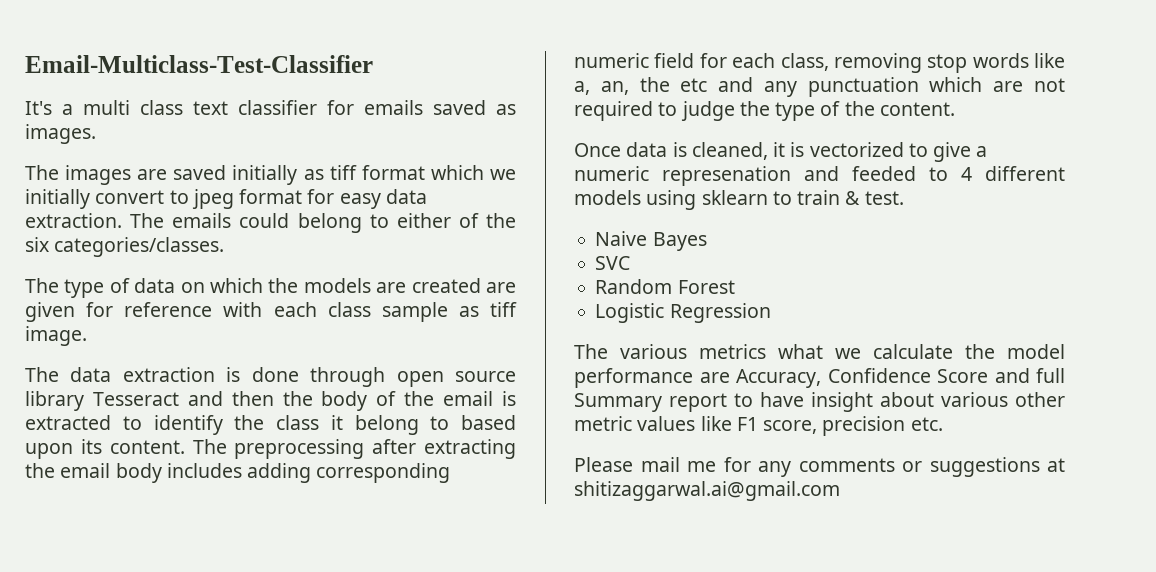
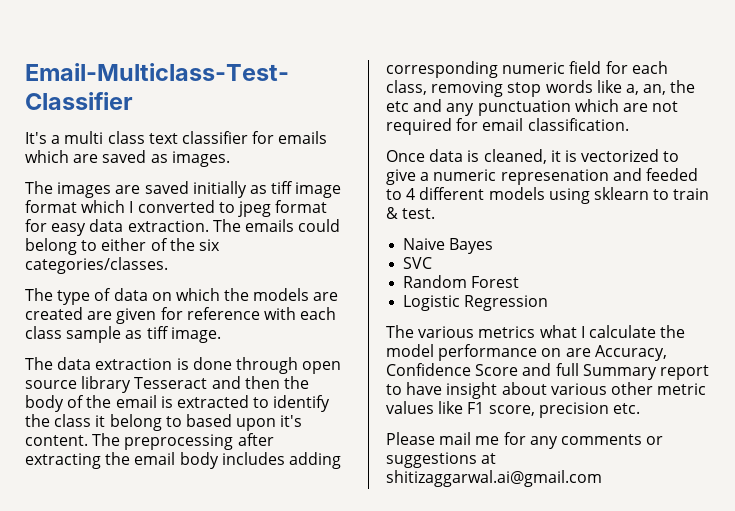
- It's a multi class text classifier for emails saved as images.
+ It's a multi class text classifier for emails which are saved as images.
- The images are saved initially as tiff format which we initially convert to jpeg format for easy data extraction.
+ The images are saved initially as tiff image format which I converted to jpeg format for easy data extraction.
- The data extraction is done through open source library Tesseract and then the body of the email is extracted to identify the class it belong to based upon its content.
+ The data extraction is done through open source library Tesseract and then the body of the email is extracted to identify the class it belong to based upon it's content.
- The preprocessing after extracting the email body includes adding corresponding numeric field for each class, removing stop words like a, an, the etc and any punctuation which are not required to judge the type of the content.
+ The preprocessing after extracting the email body includes adding corresponding numeric field for each class, removing stop words like a, an, the etc and any punctuation which are not required for email classification.
- The various metrics what we calculate the model performance are Accuracy, Confidence Score and full Summary report to have insight about various other metric values like F1 score, precision etc.
+ The various metrics what I calculate the model performance on are Accuracy, Confidence Score and full Summary report to have insight about various other metric values like F1 score, precision etc.

